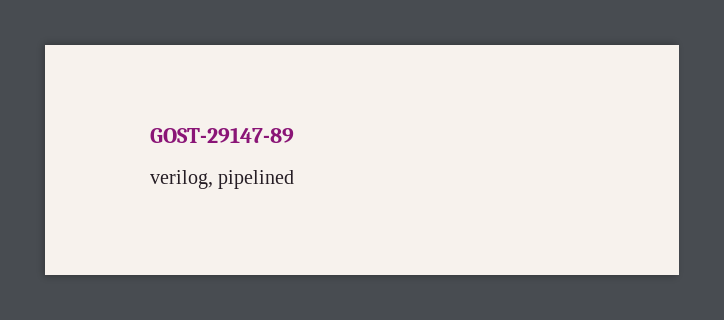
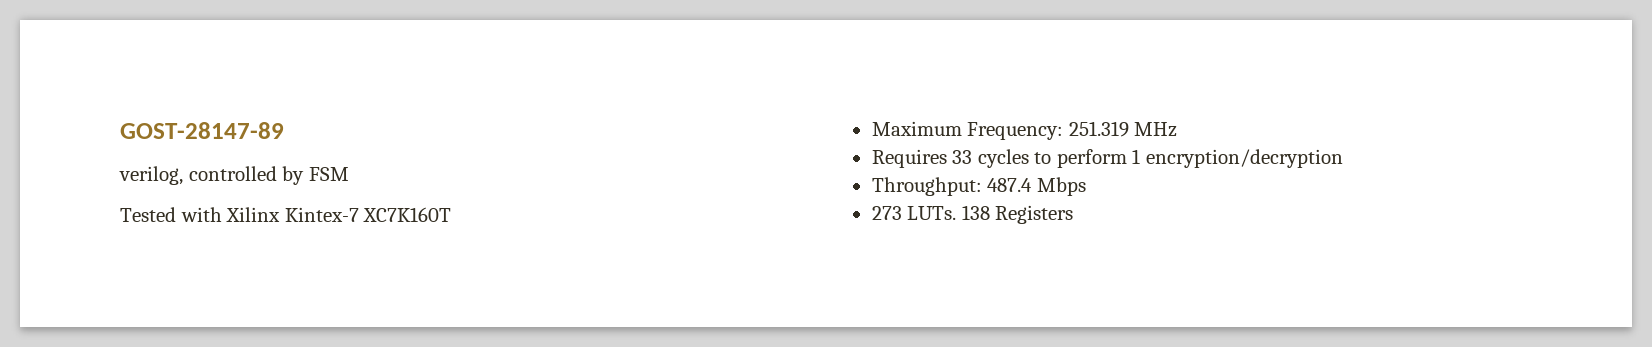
- GOST-29147-89
+ GOST-28147-89
- verilog, pipelined
+ verilog, controlled by FSM
+ Tested with Xilinx Kintex-7 XC7K160T
+ Maximum Frequency: 251.319 MHz
+ Requires 33 cycles to perform 1 encryption/decryption
+ Throughput: 487.4 Mbps
+ 273 LUTs. 138 Registers

